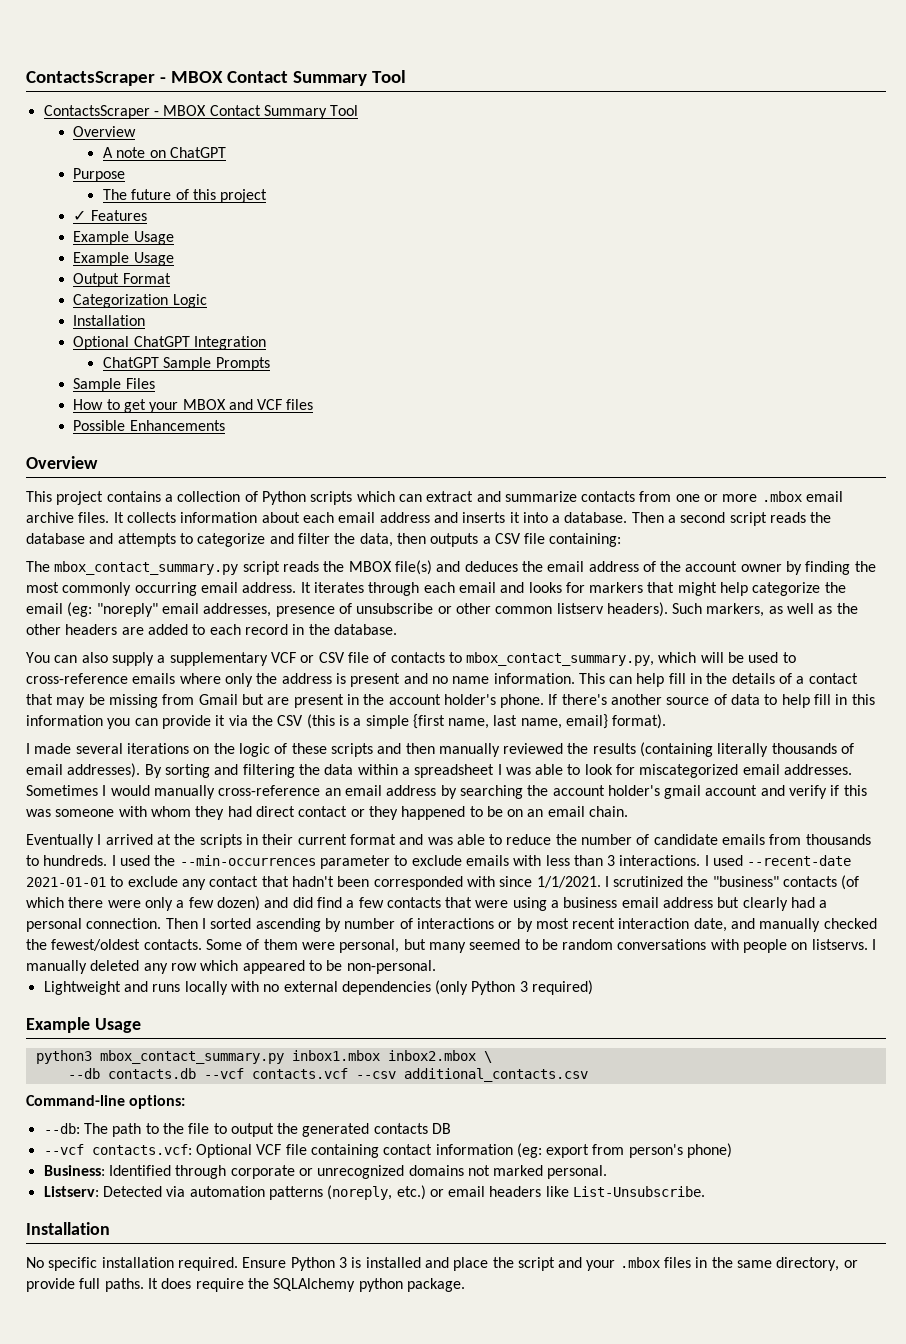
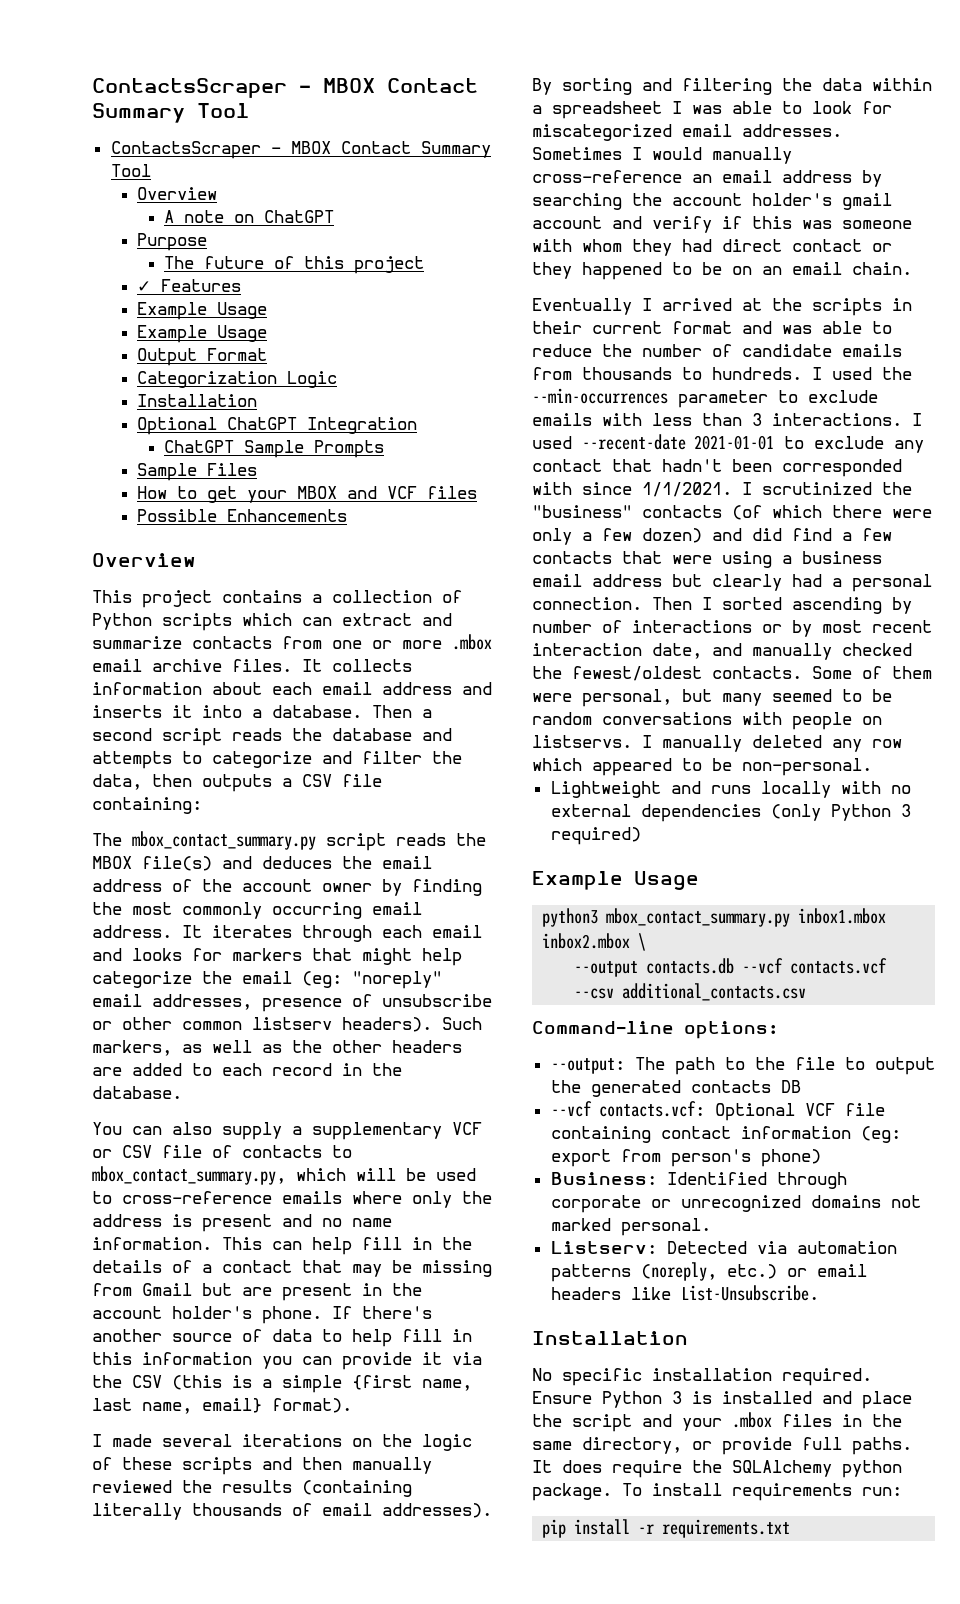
- --db contacts.db --vcf contacts.vcf --csv additional_contacts.csv
+ --output contacts.db --vcf contacts.vcf --csv additional_contacts.csv
- --db: The path to the file to output the generated contacts DB
+ --output: The path to the file to output the generated contacts DB
+ To install requirements run:
+ pip install -r requirements.txt

